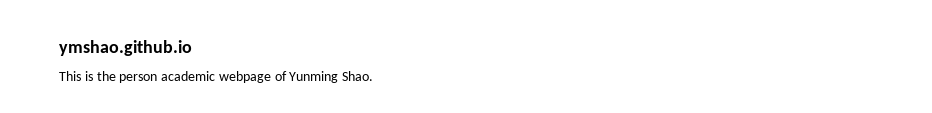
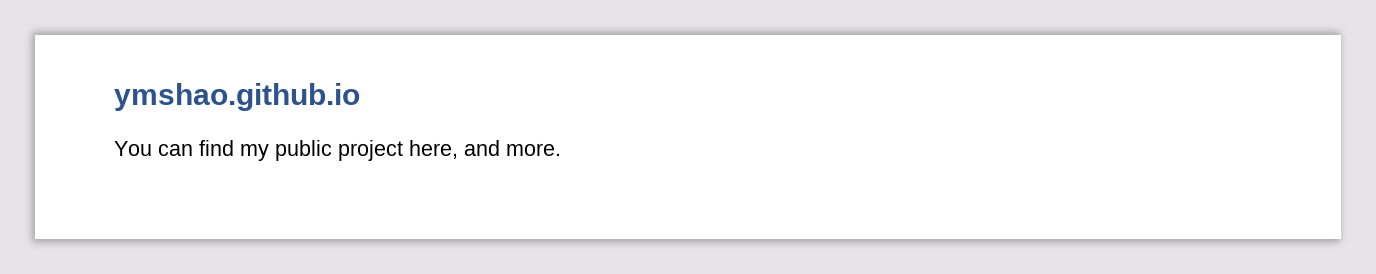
- This is the person academic webpage of Yunming Shao.
+ You can find my public project here, and more.

